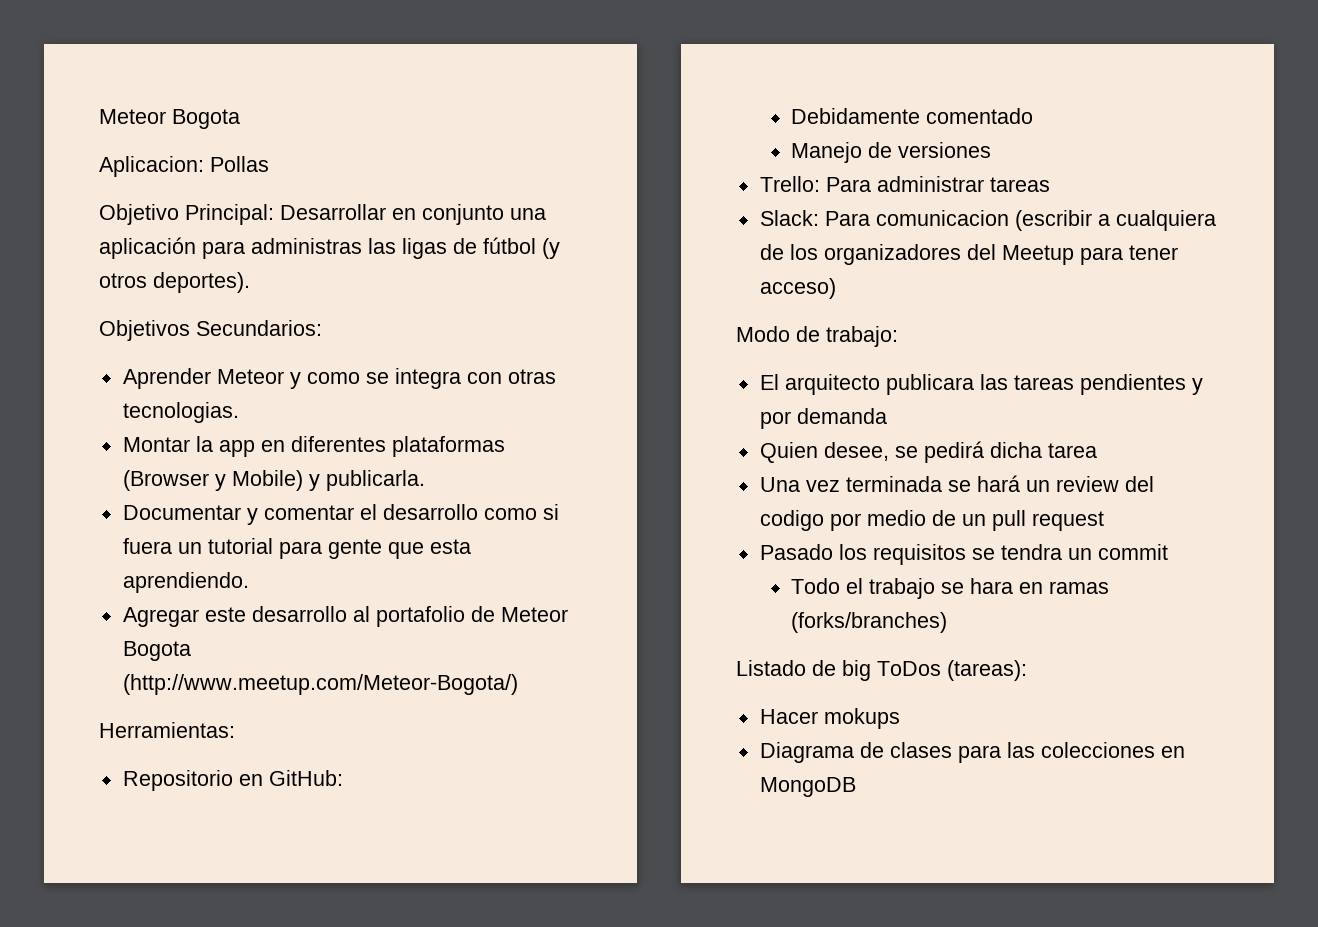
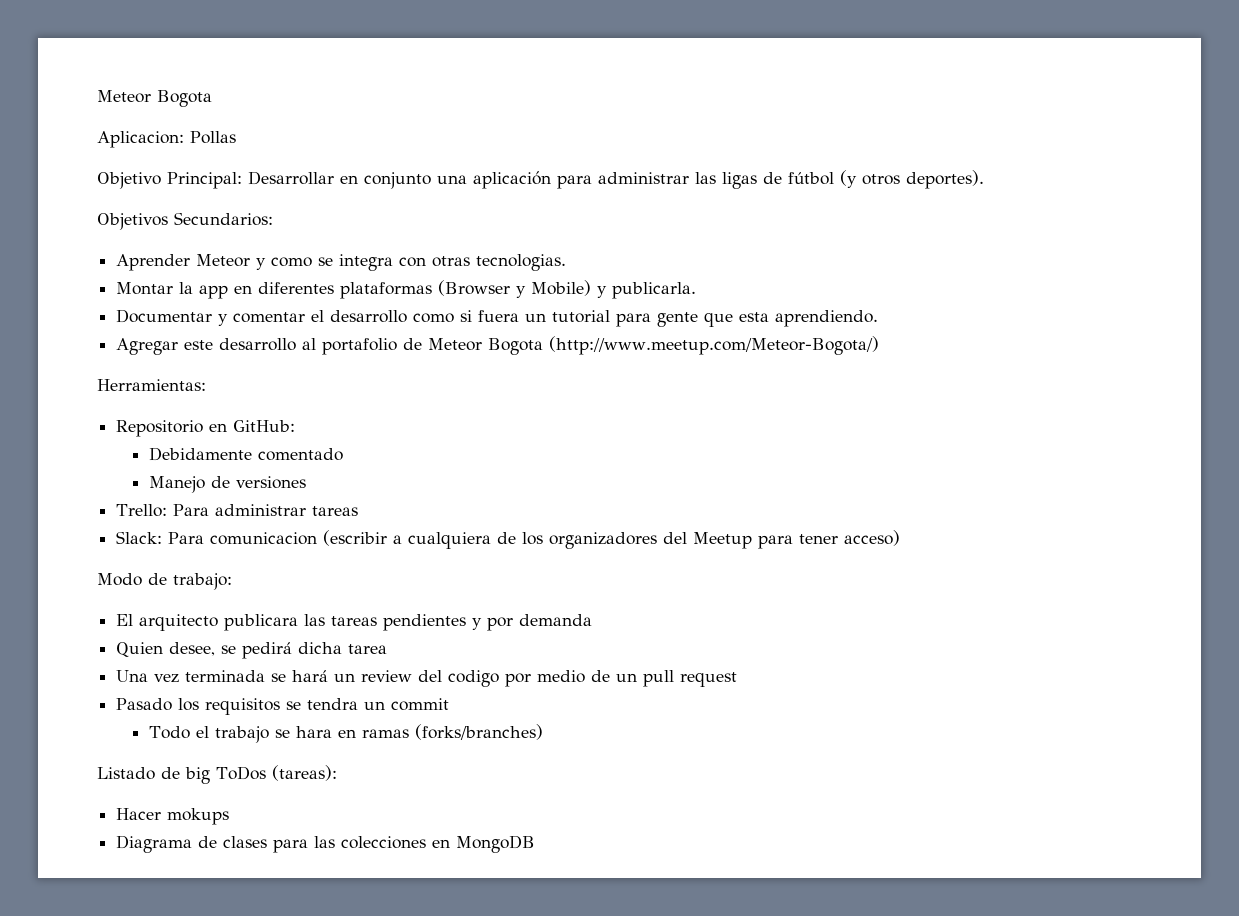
- Objetivo Principal: Desarrollar en conjunto una aplicación para administras las ligas de fútbol (y otros deportes).
+ Objetivo Principal: Desarrollar en conjunto una aplicación para administrar las ligas de fútbol (y otros deportes).

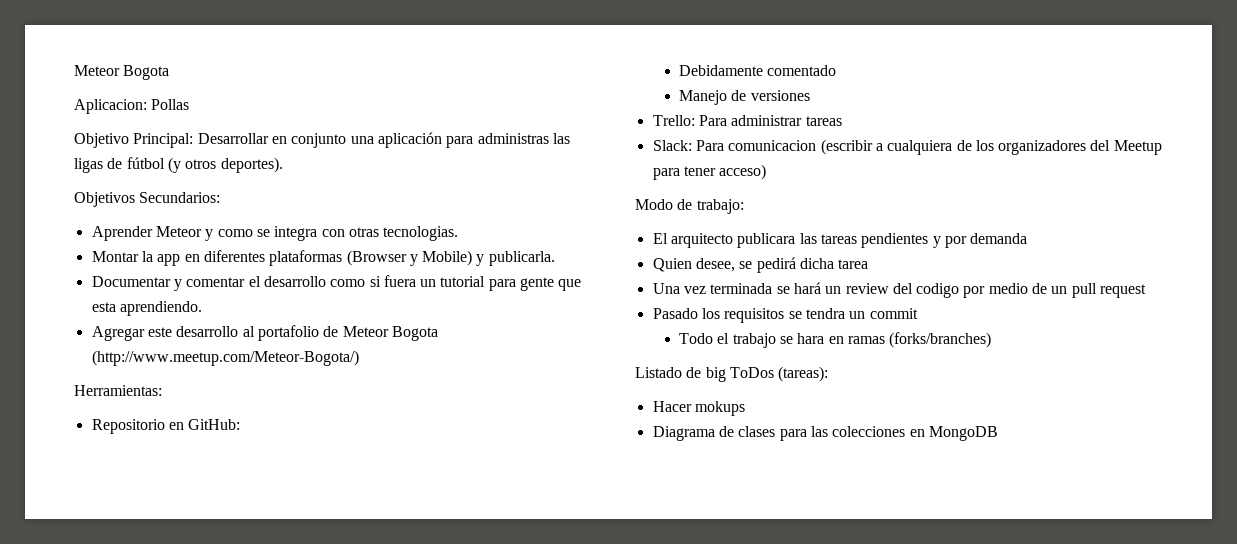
- Objetivo Principal: Desarrollar en conjunto una aplicación para administrar las ligas de fútbol (y otros deportes).
+ Objetivo Principal: Desarrollar en conjunto una aplicación para administras las ligas de fútbol (y otros deportes).

